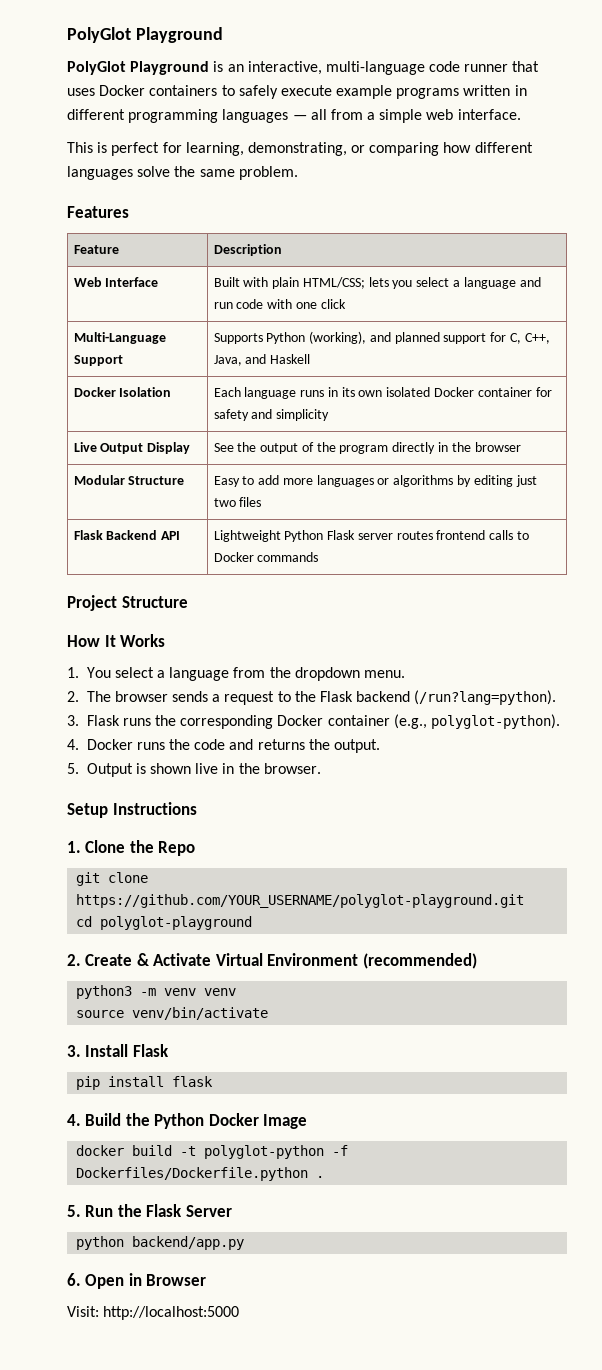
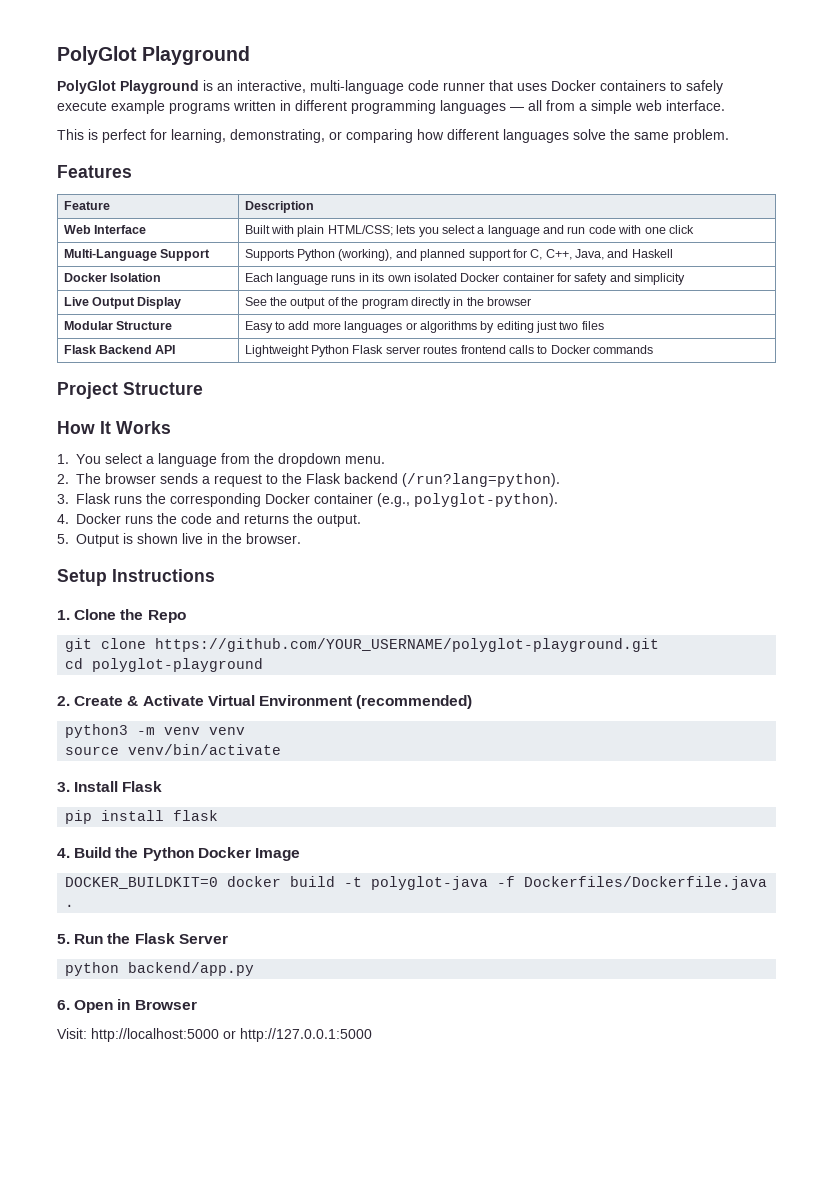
- docker build -t polyglot-python -f Dockerfiles/Dockerfile.python .
+ DOCKER_BUILDKIT=0 docker build -t polyglot-java -f Dockerfiles/Dockerfile.java .
- Visit: http://localhost:5000
+ Visit: http://localhost:5000 or http://127.0.0.1:5000

